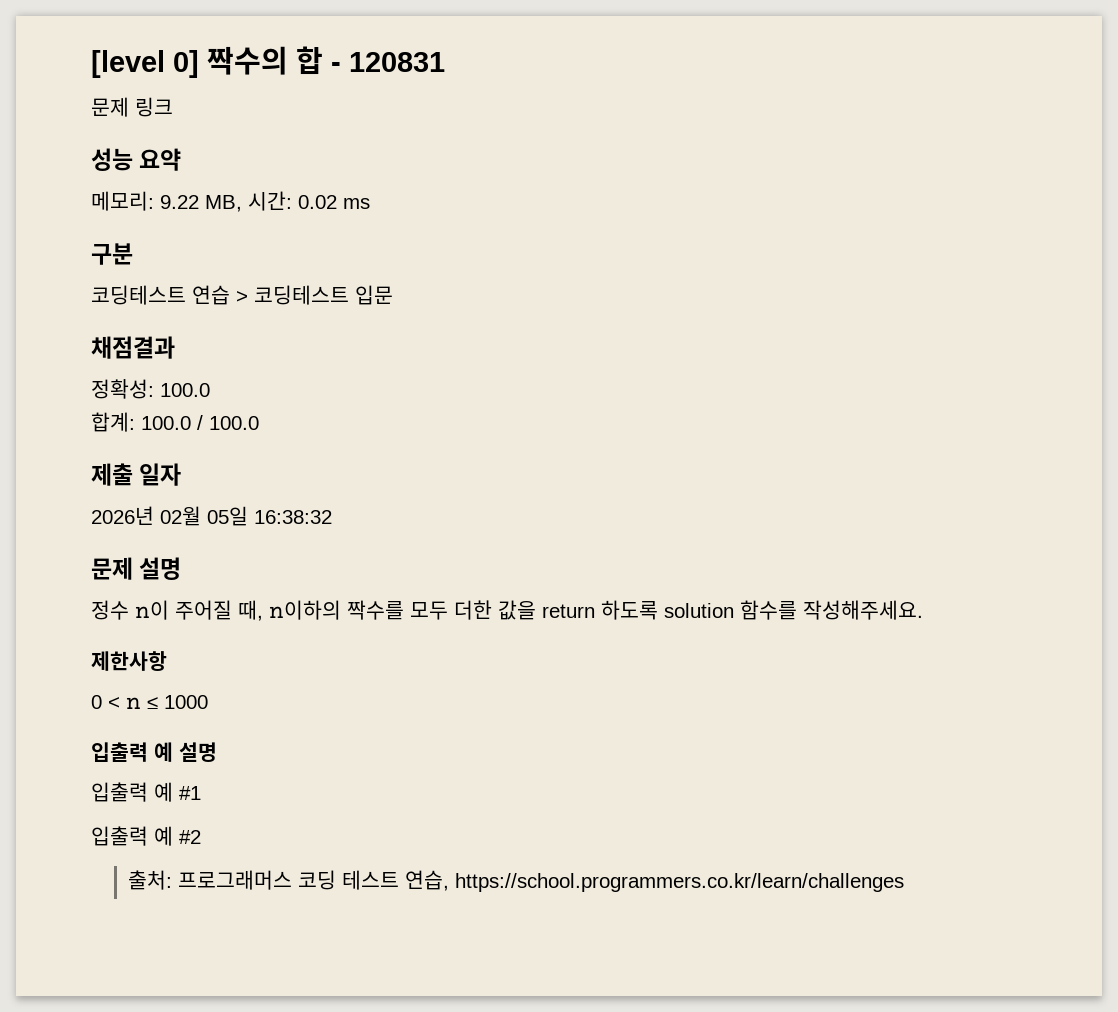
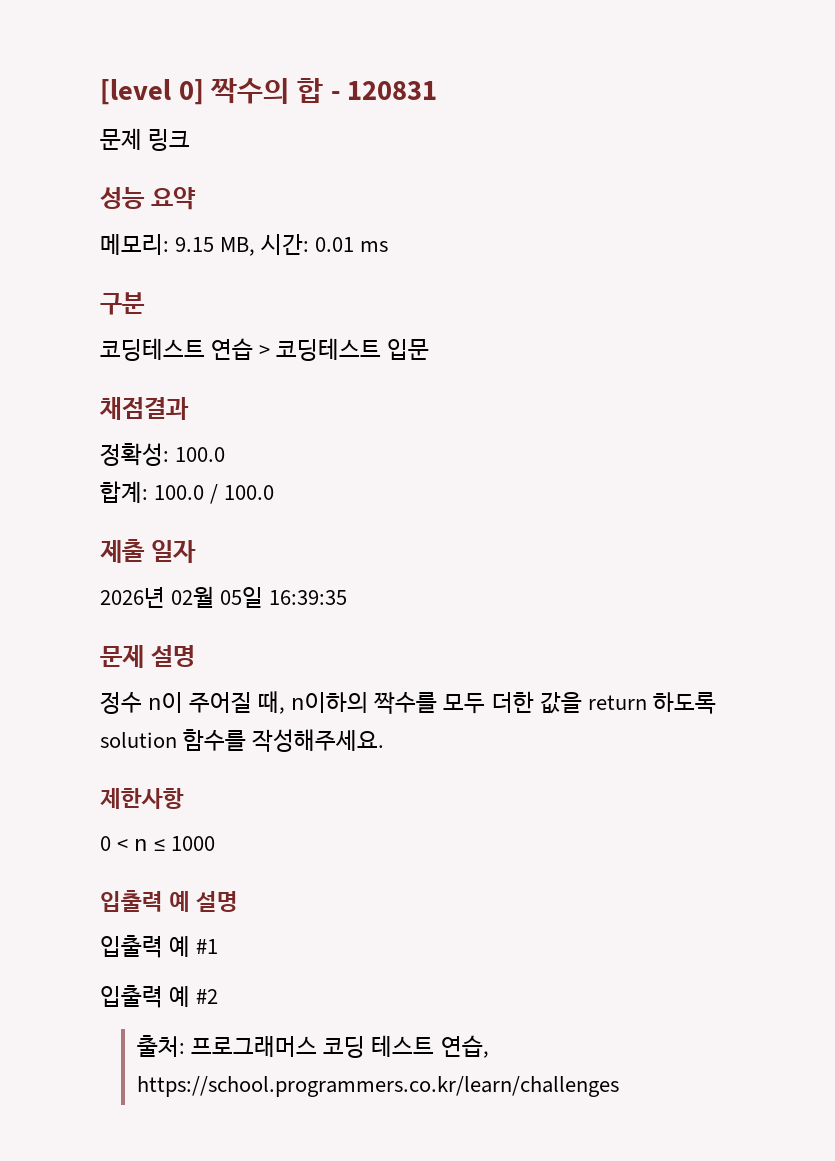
- 메모리: 9.22 MB, 시간: 0.02 ms
+ 메모리: 9.15 MB, 시간: 0.01 ms
- 2026년 02월 05일 16:38:32
+ 2026년 02월 05일 16:39:35

